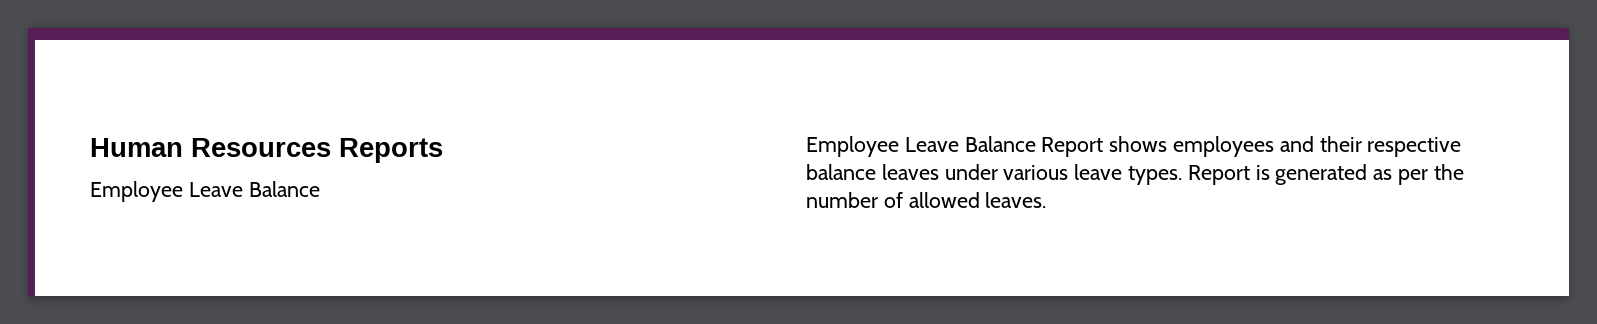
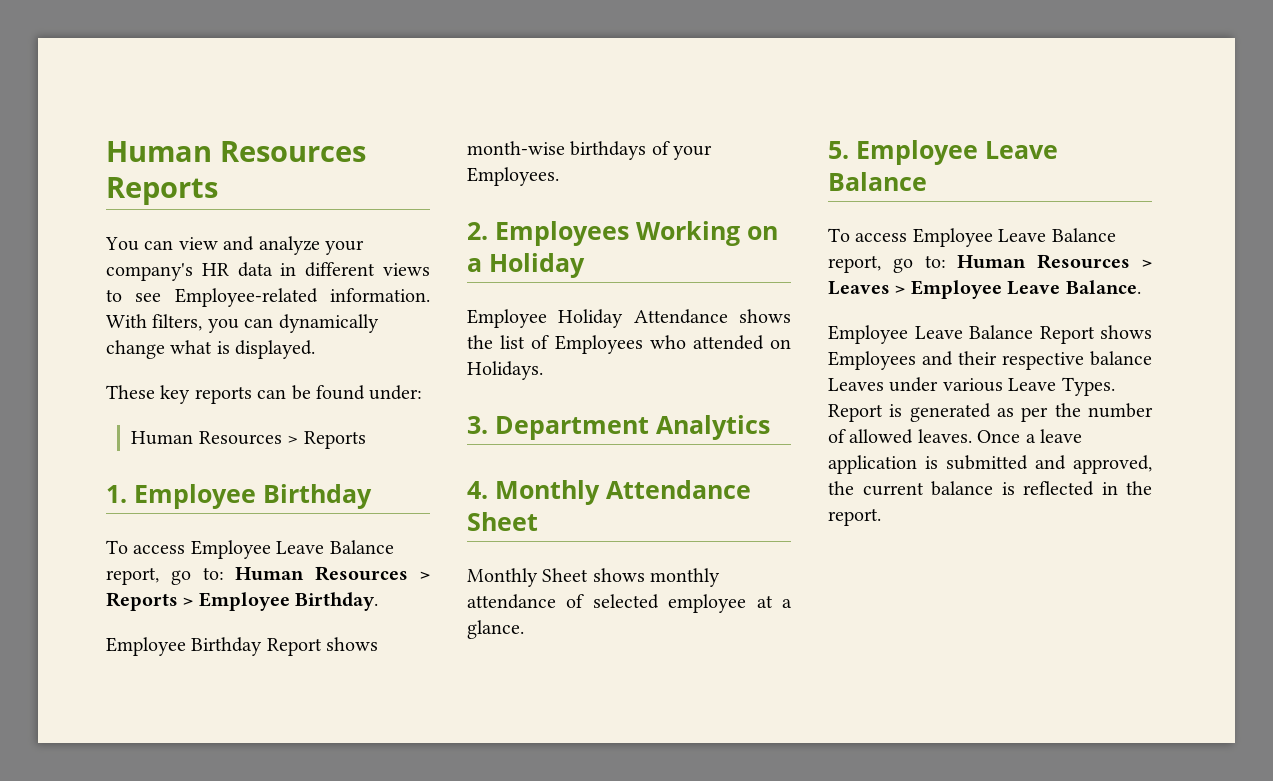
  Human Resources Reports
- Employee Leave Balance
+ You can view and analyze your company's HR data in different views to see Employee-related information. With filters, you can dynamically change what is displayed.
+ These key reports can be found under:
+ Human Resources > Reports
+ 1. Employee Birthday
+ To access Employee Leave Balance report, go to: Human Resources > Reports > Employee Birthday.
+ Employee Birthday Report shows month-wise birthdays of your Employees.
+ 2. Employees Working on a Holiday
+ Employee Holiday Attendance shows the list of Employees who attended on Holidays.
+ 3. Department Analytics
+ 4. Monthly Attendance Sheet
+ Monthly Sheet shows monthly attendance of selected employee at a glance.
+ 5. Employee Leave Balance
+ To access Employee Leave Balance report, go to: Human Resources > Leaves > Employee Leave Balance.
- Employee Leave Balance Report shows employees and their respective balance leaves under various leave types.
+ Employee Leave Balance Report shows Employees and their respective balance Leaves under various Leave Types.
+ Once a leave application is submitted and approved, the current balance is reflected in the report.

